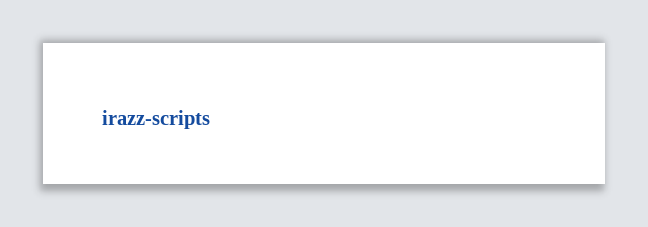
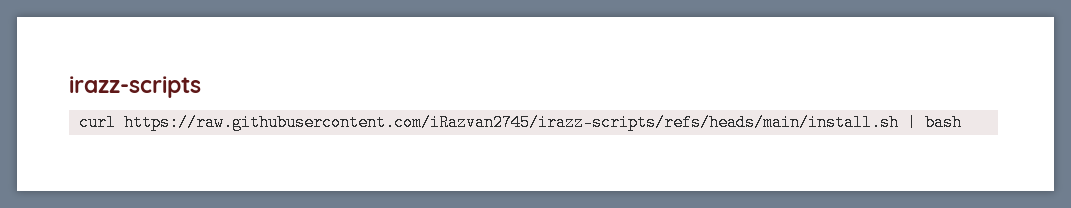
+ curl https://raw.githubusercontent.com/iRazvan2745/irazz-scripts/refs/heads/main/install.sh | bash

